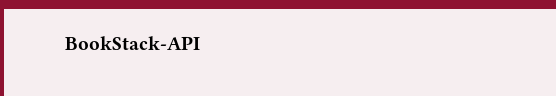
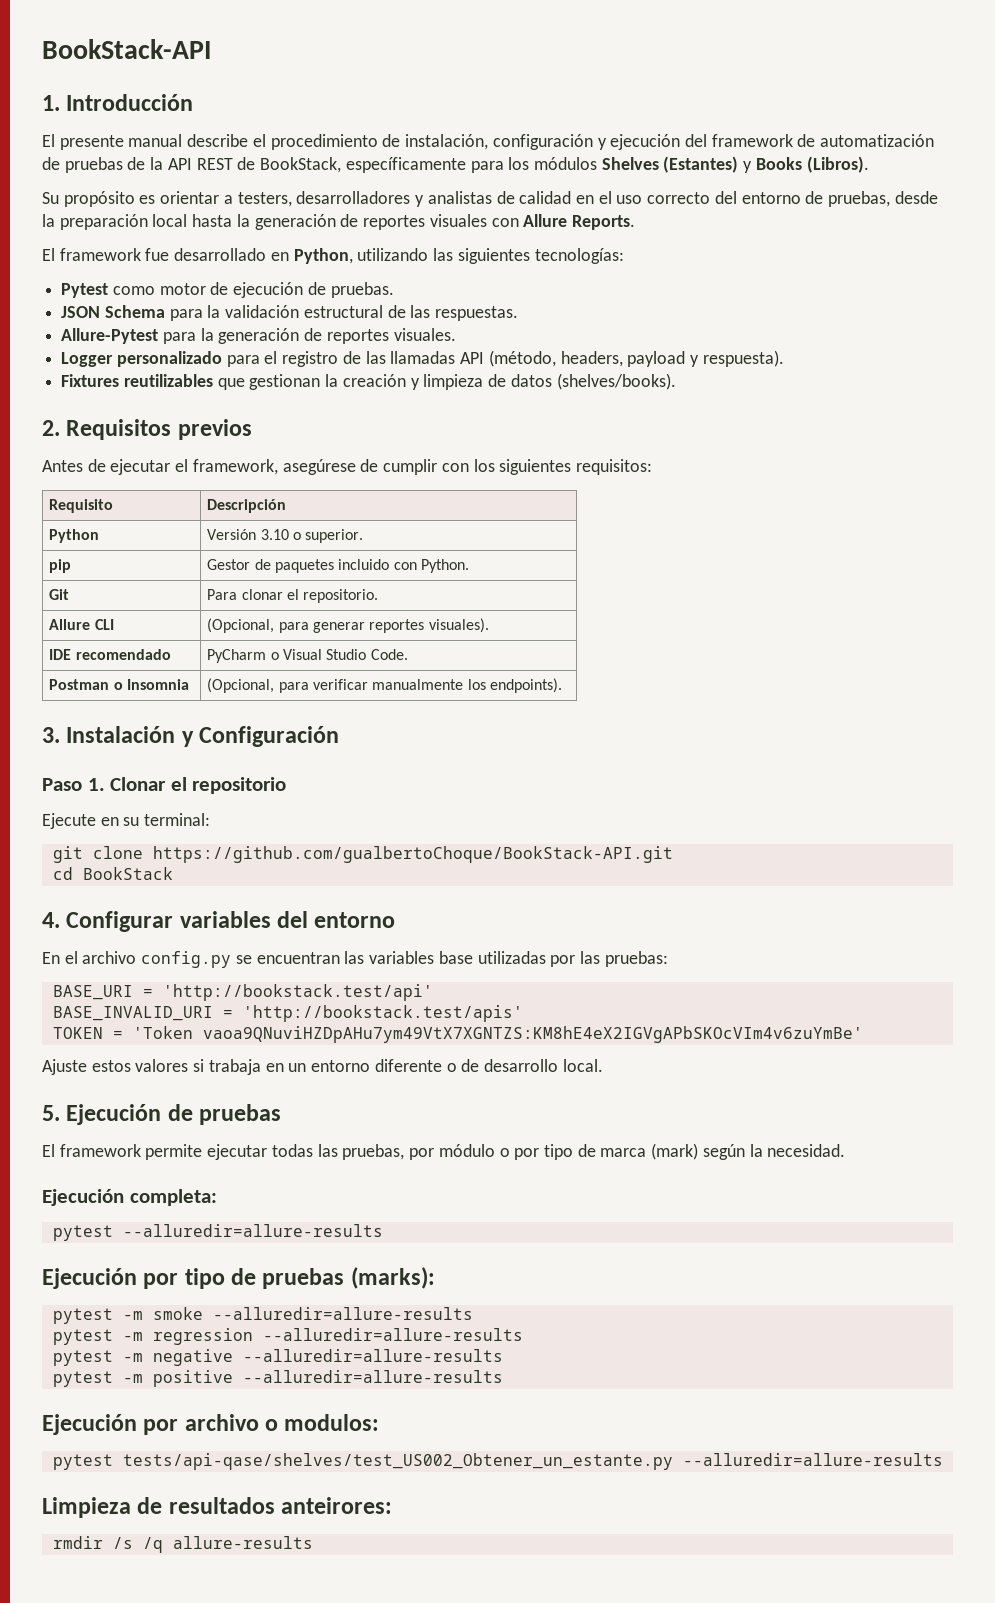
+ 1. Introducción
+ El presente manual describe el procedimiento de instalación, configuración y ejecución del framework de automatización de pruebas de la API REST de BookStack, específicamente para los módulos Shelves (Estantes) y Books (Libros).
+ Su propósito es orientar a testers, desarrolladores y analistas de calidad en el uso correcto del entorno de pruebas, desde la preparación local hasta la generación de reportes visuales con Allure Reports.
+ El framework fue desarrollado en Python, utilizando las siguientes tecnologías:
+ Pytest como motor de ejecución de pruebas.
+ JSON Schema para la validación estructural de las respuestas.
+ Allure-Pytest para la generación de reportes visuales.
+ Logger personalizado para el registro de las llamadas API (método, headers, payload y respuesta).
+ Fixtures reutilizables que gestionan la creación y limpieza de datos (shelves/books).
+ 2. Requisitos previos
+ Antes de ejecutar el framework, asegúrese de cumplir con los siguientes requisitos:
+ Requisito | Descripción
+ Python | Versión 3.10 o superior.
+ pip | Gestor de paquetes incluido con Python.
+ Git | Para clonar el repositorio.
+ Allure CLI | (Opcional, para generar reportes visuales).
+ IDE recomendado | PyCharm o Visual Studio Code.
+ Postman o Insomnia | (Opcional, para verificar manualmente los endpoints).
+ 3. Instalación y Configuración
+ Paso 1. Clonar el repositorio
+ Ejecute en su terminal:
+ git clone https://github.com/gualbertoChoque/BookStack-API.git
+ cd BookStack
+ 4. Configurar variables del entorno
+ En el archivo config.py se encuentran las variables base utilizadas por las pruebas:
+ BASE_URI = 'http://bookstack.test/api'
+ BASE_INVALID_URI = 'http://bookstack.test/apis'
+ TOKEN = 'Token vaoa9QNuviHZDpAHu7ym49VtX7XGNTZS:KM8hE4eX2IGVgAPbSKOcVIm4v6zuYmBe'
+ Ajuste estos valores si trabaja en un entorno diferente o de desarrollo local.
+ 5. Ejecución de pruebas
+ El framework permite ejecutar todas las pruebas, por módulo o por tipo de marca (mark) según la necesidad.
+ Ejecución completa:
+ pytest --alluredir=allure-results
+ Ejecución por tipo de pruebas (marks):
+ pytest -m smoke --alluredir=allure-results
+ pytest -m regression --alluredir=allure-results
+ pytest -m negative --alluredir=allure-results
+ pytest -m positive --alluredir=allure-results
+ Ejecución por archivo o modulos:
+ pytest tests/api-qase/shelves/test_US002_Obtener_un_estante.py --alluredir=allure-results
+ Limpieza de resultados anteirores:
+ rmdir /s /q allure-results

